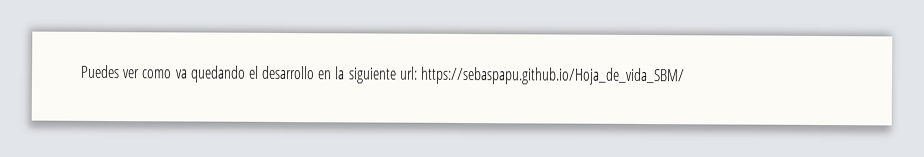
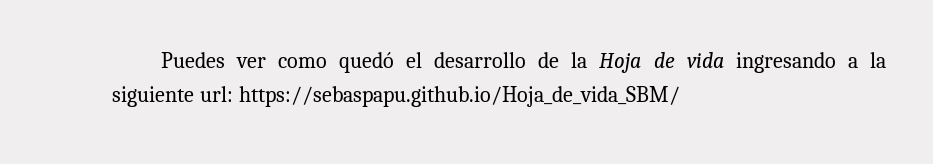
- Puedes ver como va quedando el desarrollo en la siguiente url: https://sebaspapu.github.io/Hoja_de_vida_SBM/
+ Puedes ver como quedó el desarrollo de la Hoja de vida ingresando a la siguiente url: https://sebaspapu.github.io/Hoja_de_vida_SBM/

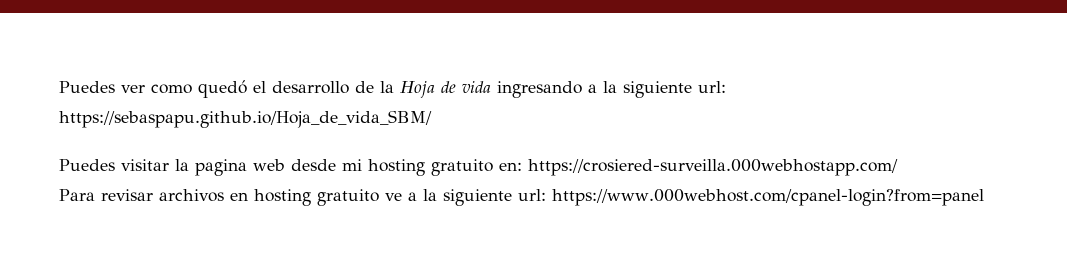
+ Puedes visitar la pagina web desde mi hosting gratuito en: https://crosiered-surveilla.000webhostapp.com/
+ Para revisar archivos en hosting gratuito ve a la siguiente url: https://www.000webhost.com/cpanel-login?from=panel

